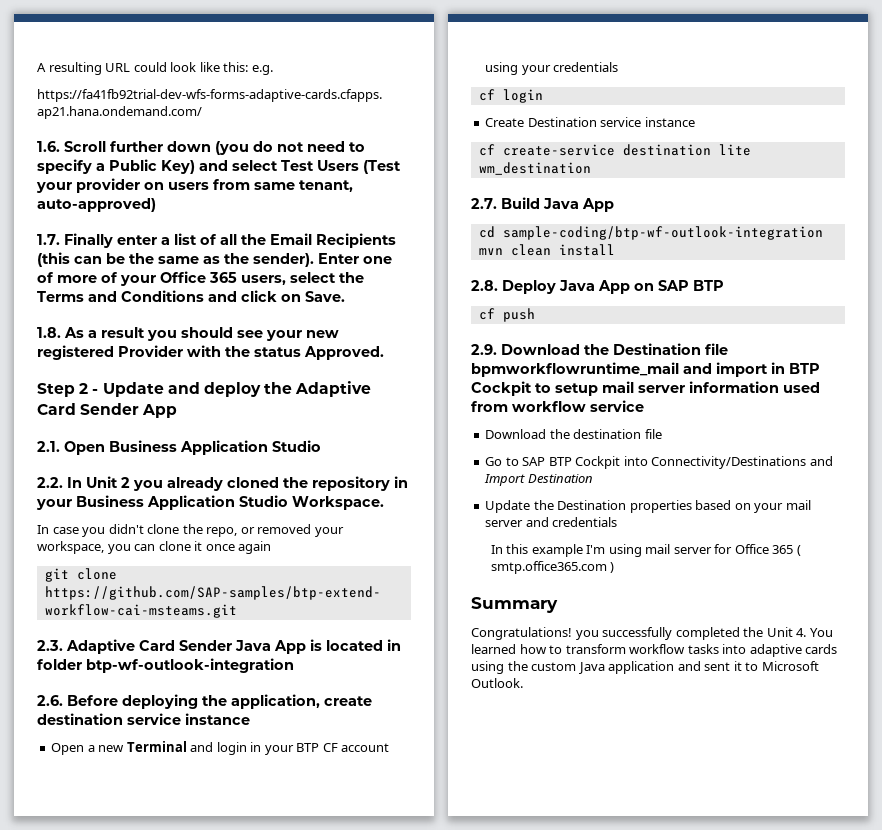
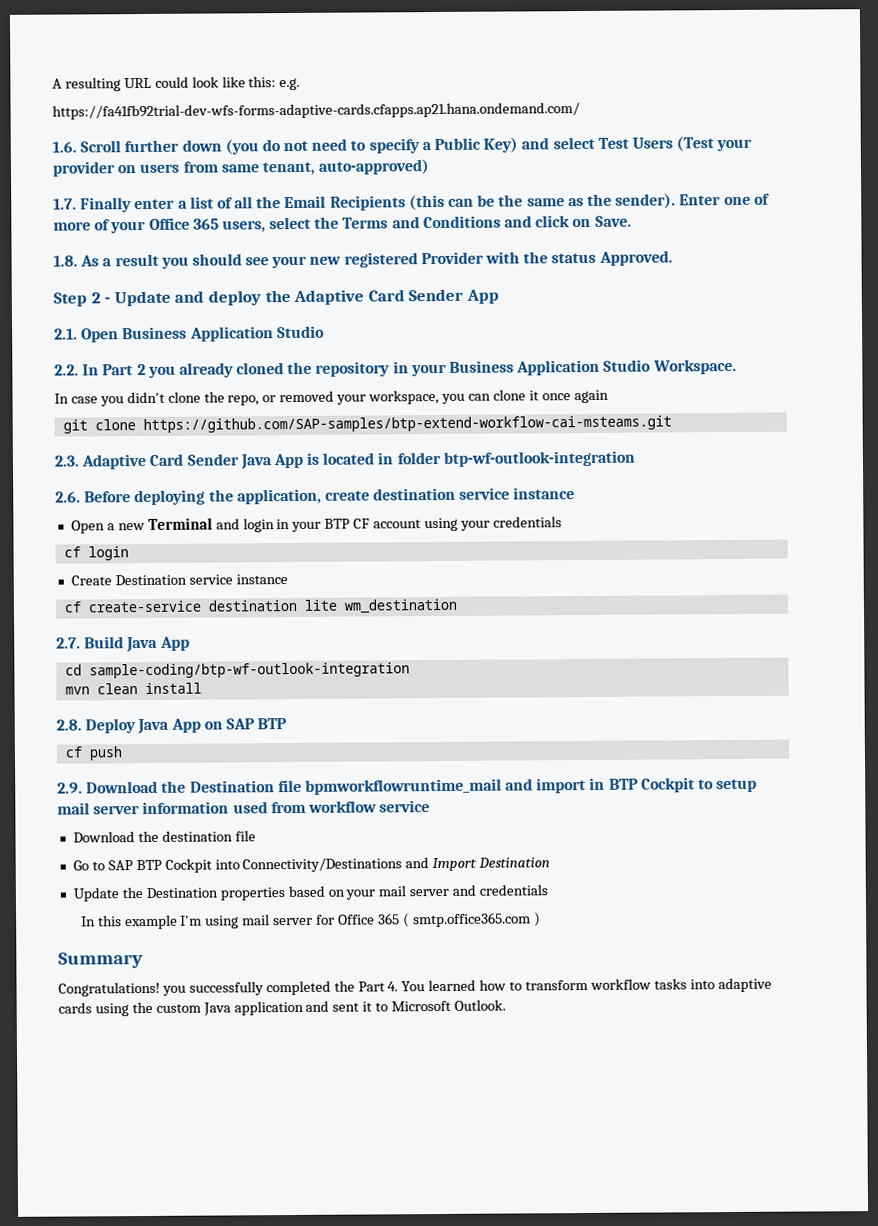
- 2.2. In Unit 2 you already cloned the repository in your Business Application Studio Workspace.
+ 2.2. In Part 2 you already cloned the repository in your Business Application Studio Workspace.
- Congratulations! you successfully completed the Unit 4. You learned how to transform workflow tasks into adaptive cards using the custom Java application and sent it to Microsoft Outlook.
+ Congratulations! you successfully completed the Part 4. You learned how to transform workflow tasks into adaptive cards using the custom Java application and sent it to Microsoft Outlook.

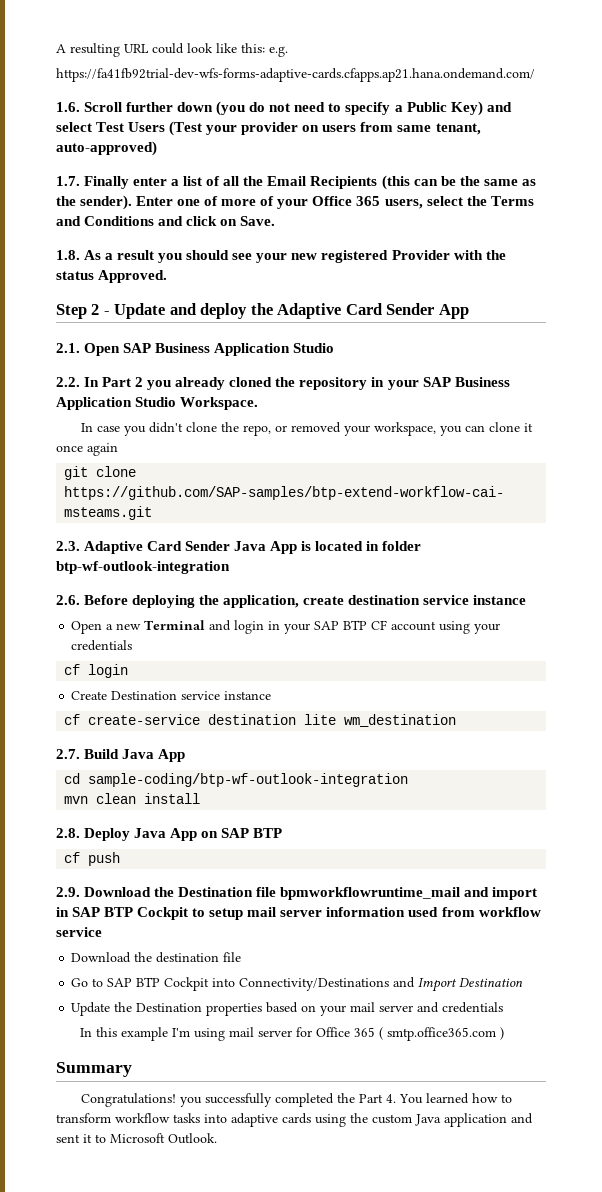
- 2.1. Open Business Application Studio
+ 2.1. Open SAP Business Application Studio
- 2.2. In Part 2 you already cloned the repository in your Business Application Studio Workspace.
+ 2.2. In Part 2 you already cloned the repository in your SAP Business Application Studio Workspace.
- Open a new Terminal and login in your BTP CF account using your credentials
+ Open a new Terminal and login in your SAP BTP CF account using your credentials
- 2.9. Download the Destination file bpmworkflowruntime_mail and import in BTP Cockpit to setup mail server information used from workflow service
+ 2.9. Download the Destination file bpmworkflowruntime_mail and import in SAP BTP Cockpit to setup mail server information used from workflow service

